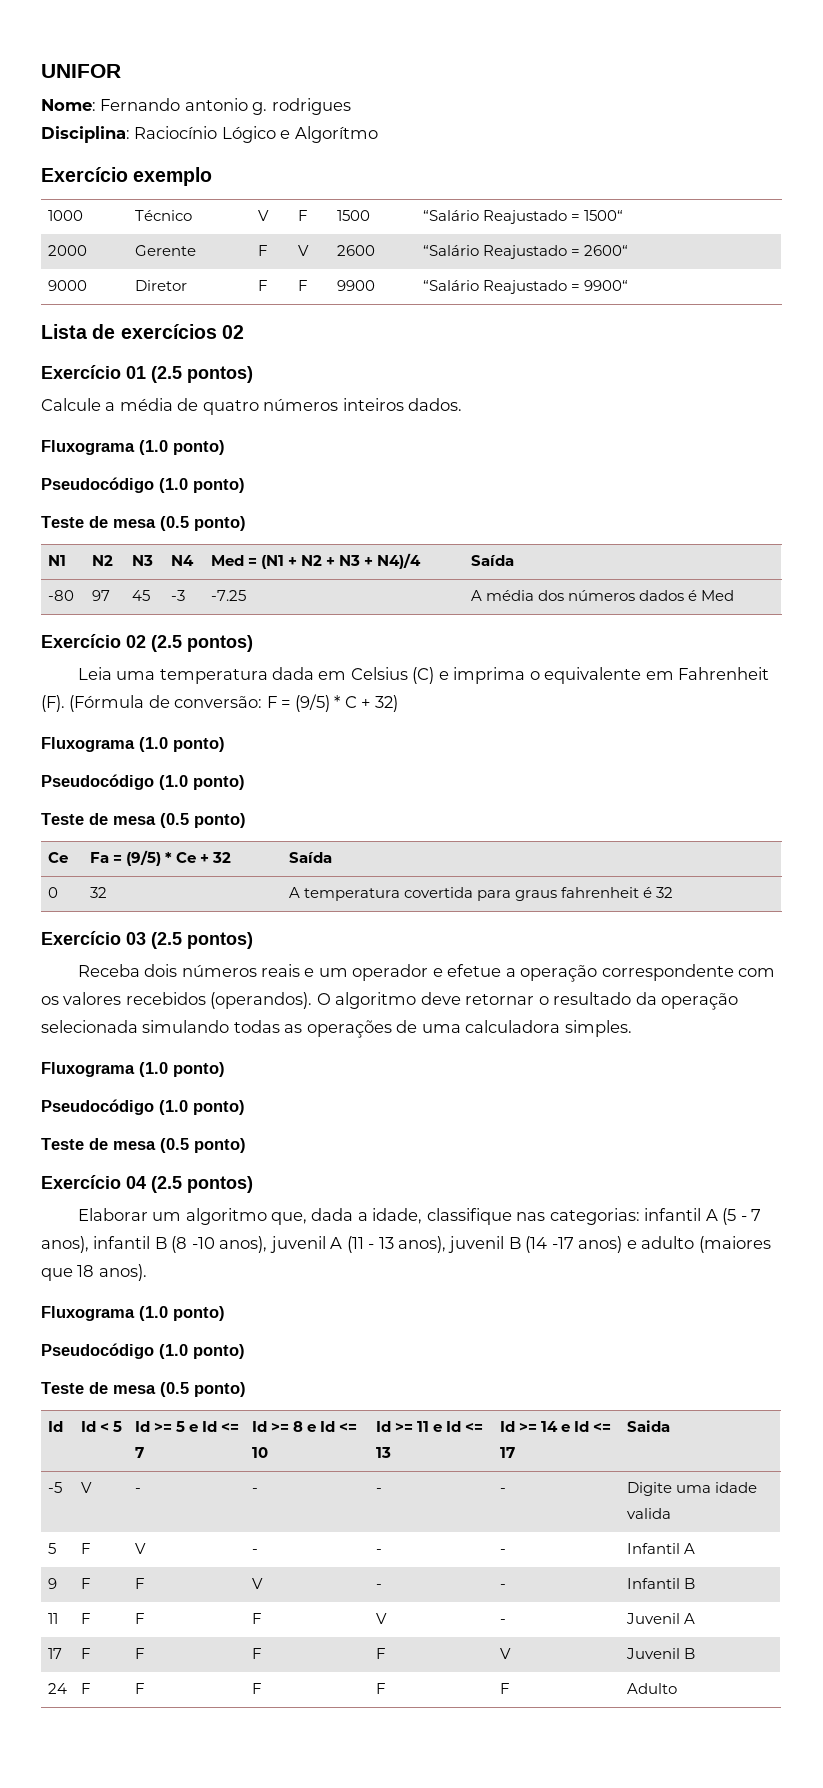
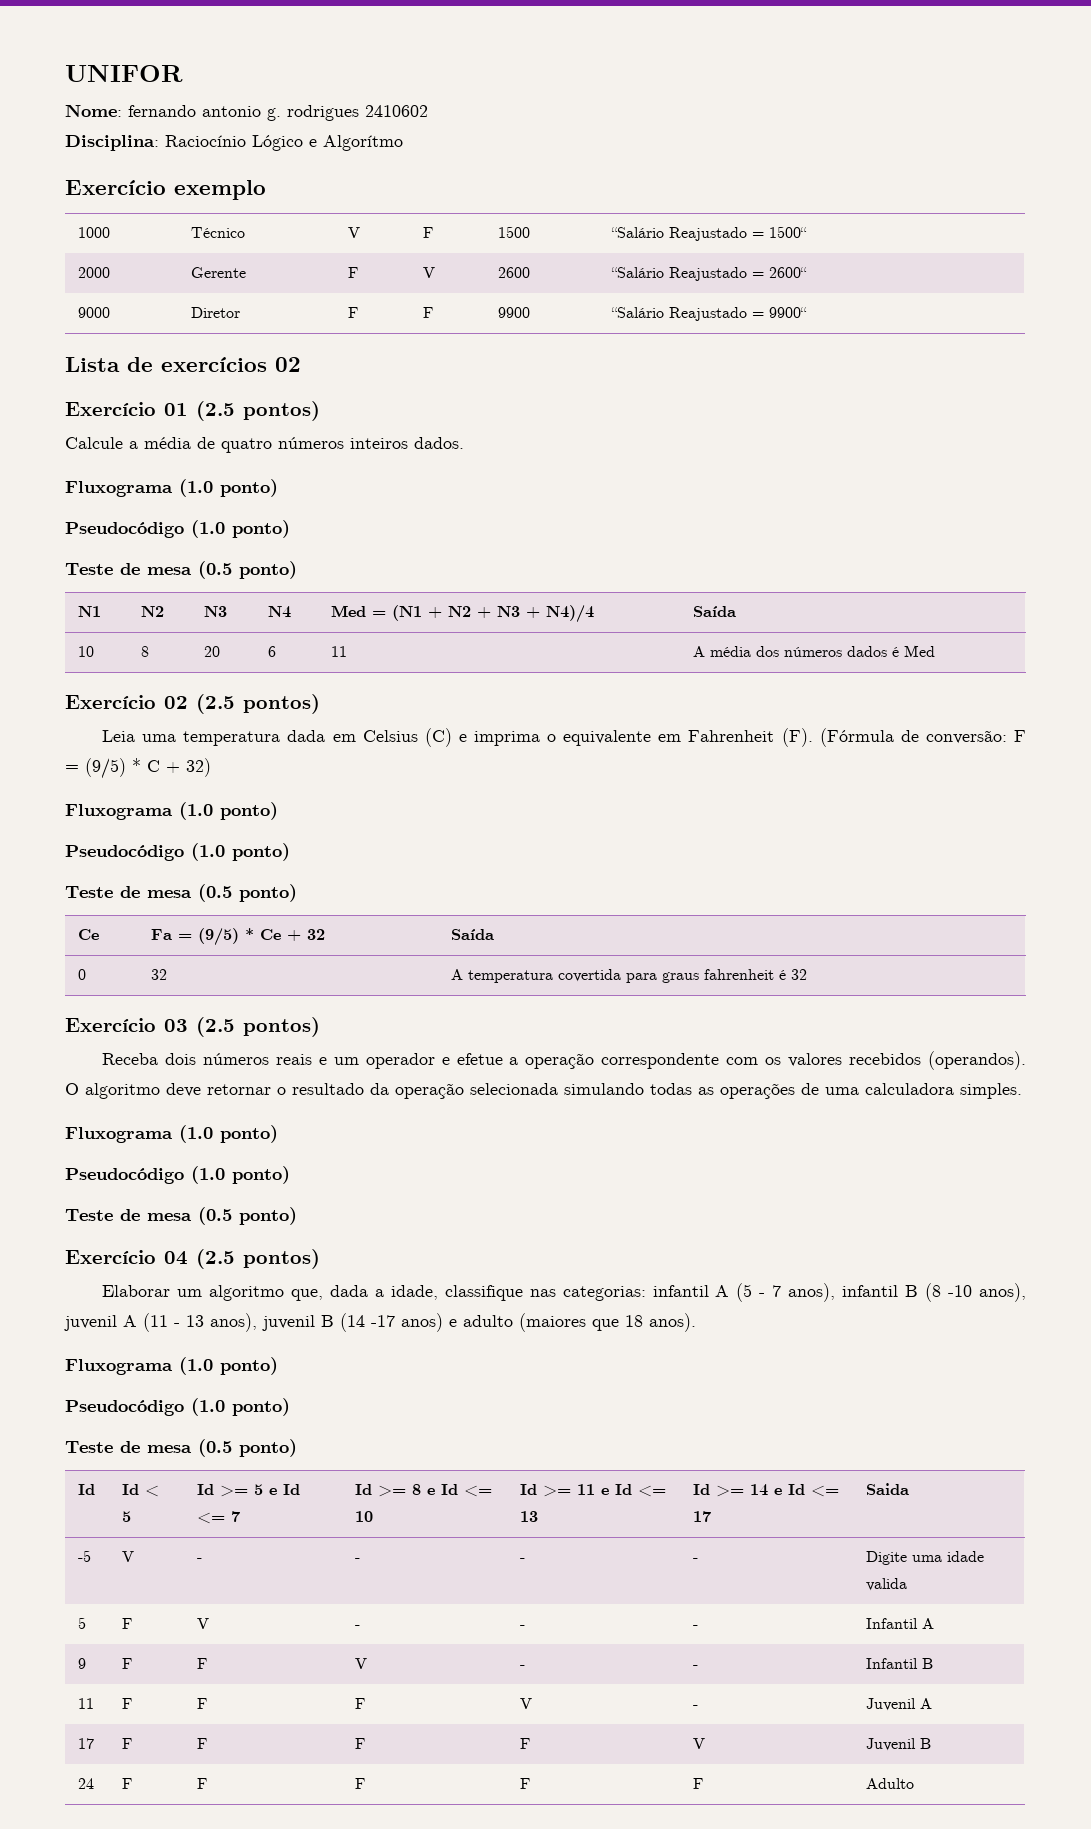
- Nome: Fernando antonio g. rodrigues
+ Nome: fernando antonio g. rodrigues 2410602
- -80 | 97 | 45 | -3 | -7.25 | A média dos números dados é Med
+ 10 | 8 | 20 | 6 | 11 | A média dos números dados é Med

